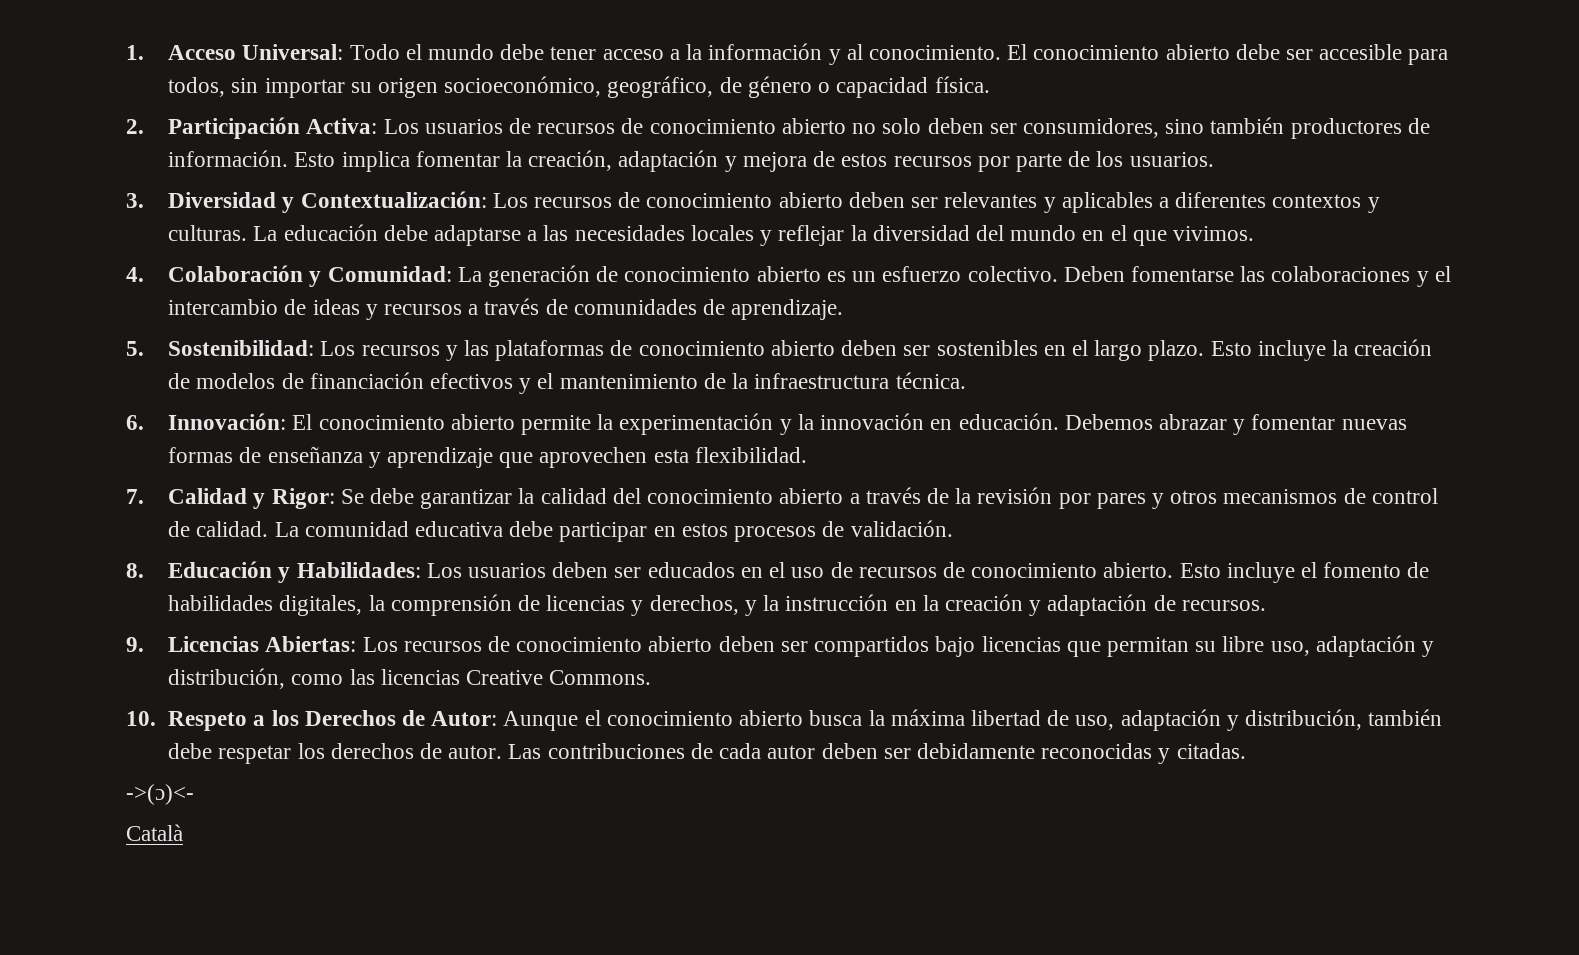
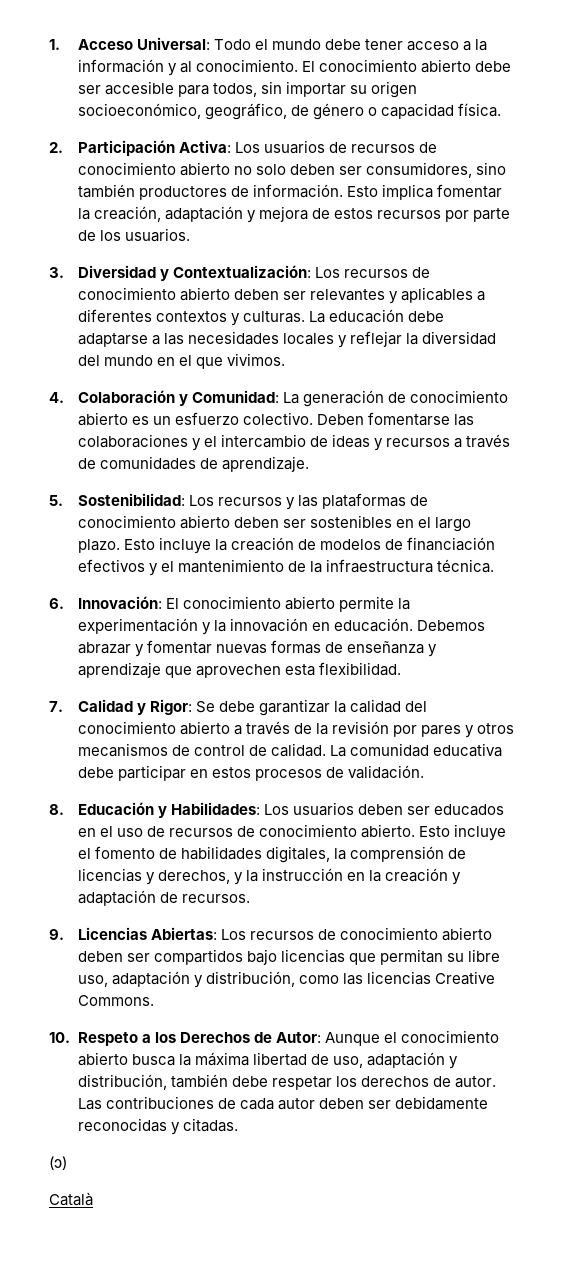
- ->(ɔ)<-
+ (ɔ)

